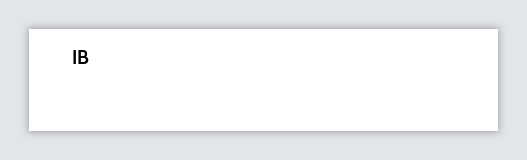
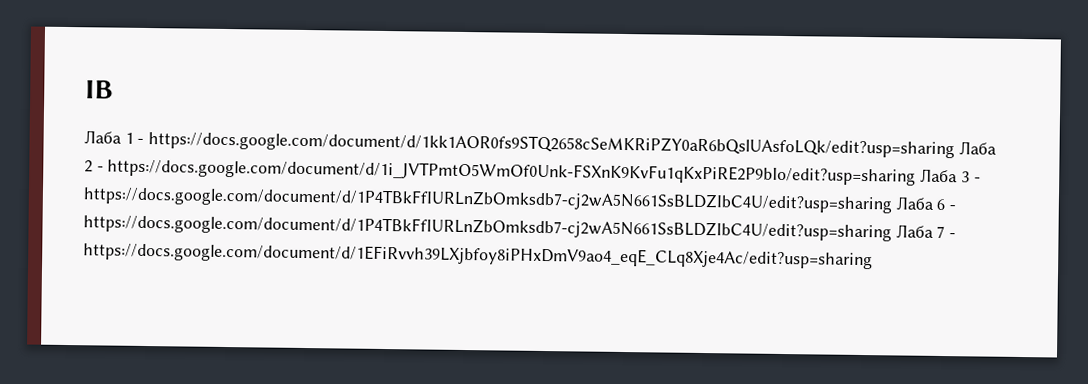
+ Лаба 1 - https://docs.google.com/document/d/1kk1AOR0fs9STQ2658cSeMKRiPZY0aR6bQslUAsfoLQk/edit?usp=sharing Лаба 2 - https://docs.google.com/document/d/1i_JVTPmtO5WmOf0Unk-FSXnK9KvFu1qKxPiRE2P9bIo/edit?usp=sharing Лаба 3 - https://docs.google.com/document/d/1P4TBkFfIURLnZbOmksdb7-cj2wA5N661SsBLDZIbC4U/edit?usp=sharing Лаба 6 - https://docs.google.com/document/d/1P4TBkFfIURLnZbOmksdb7-cj2wA5N661SsBLDZIbC4U/edit?usp=sharing Лаба 7 - https://docs.google.com/document/d/1EFiRvvh39LXjbfoy8iPHxDmV9ao4_eqE_CLq8Xje4Ac/edit?usp=sharing

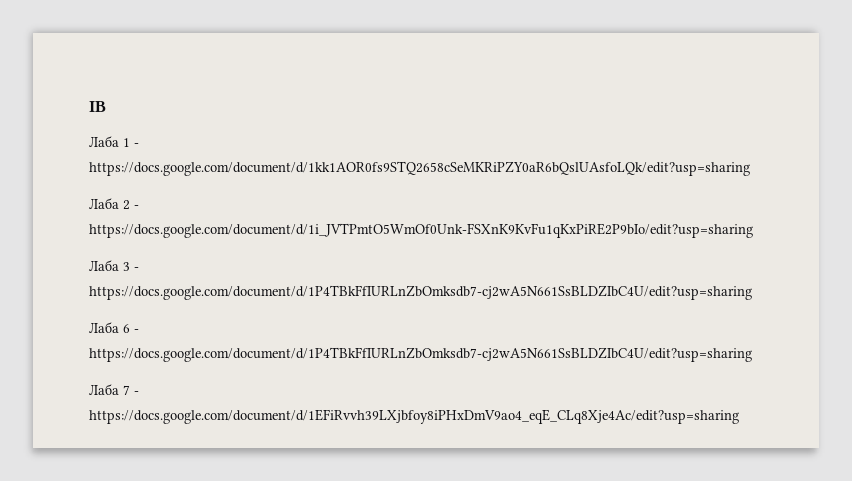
- Лаба 1 - https://docs.google.com/document/d/1kk1AOR0fs9STQ2658cSeMKRiPZY0aR6bQslUAsfoLQk/edit?usp=sharing Лаба 2 - https://docs.google.com/document/d/1i_JVTPmtO5WmOf0Unk-FSXnK9KvFu1qKxPiRE2P9bIo/edit?usp=sharing Лаба 3 - https://docs.google.com/document/d/1P4TBkFfIURLnZbOmksdb7-cj2wA5N661SsBLDZIbC4U/edit?usp=sharing Лаба 6 - https://docs.google.com/document/d/1P4TBkFfIURLnZbOmksdb7-cj2wA5N661SsBLDZIbC4U/edit?usp=sharing Лаба 7 - https://docs.google.com/document/d/1EFiRvvh39LXjbfoy8iPHxDmV9ao4_eqE_CLq8Xje4Ac/edit?usp=sharing
+ Лаба 1 - https://docs.google.com/document/d/1kk1AOR0fs9STQ2658cSeMKRiPZY0aR6bQslUAsfoLQk/edit?usp=sharing
+ Лаба 2 - https://docs.google.com/document/d/1i_JVTPmtO5WmOf0Unk-FSXnK9KvFu1qKxPiRE2P9bIo/edit?usp=sharing
+ Лаба 3 - https://docs.google.com/document/d/1P4TBkFfIURLnZbOmksdb7-cj2wA5N661SsBLDZIbC4U/edit?usp=sharing
+ Лаба 6 - https://docs.google.com/document/d/1P4TBkFfIURLnZbOmksdb7-cj2wA5N661SsBLDZIbC4U/edit?usp=sharing
+ Лаба 7 - https://docs.google.com/document/d/1EFiRvvh39LXjbfoy8iPHxDmV9ao4_eqE_CLq8Xje4Ac/edit?usp=sharing

